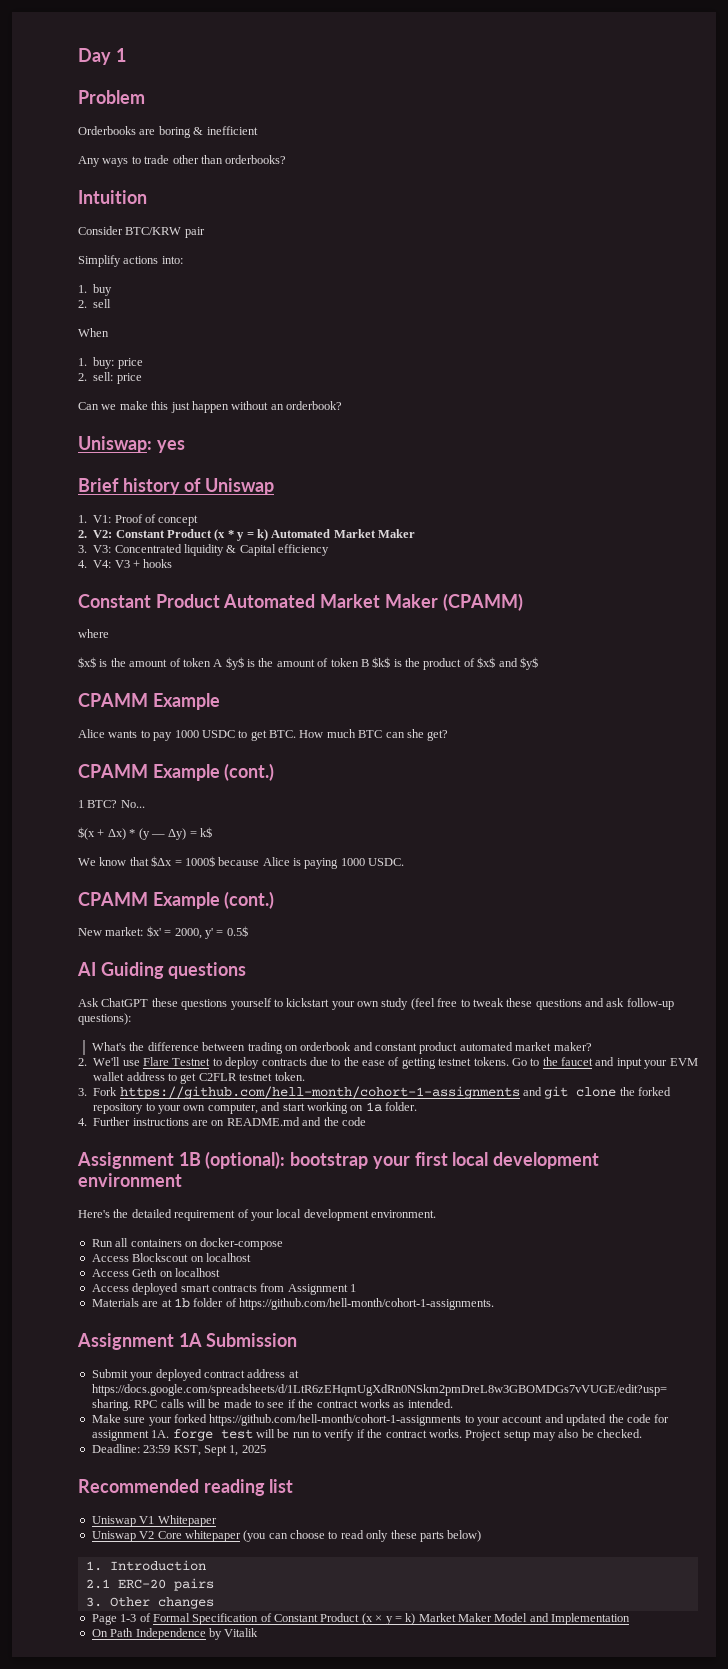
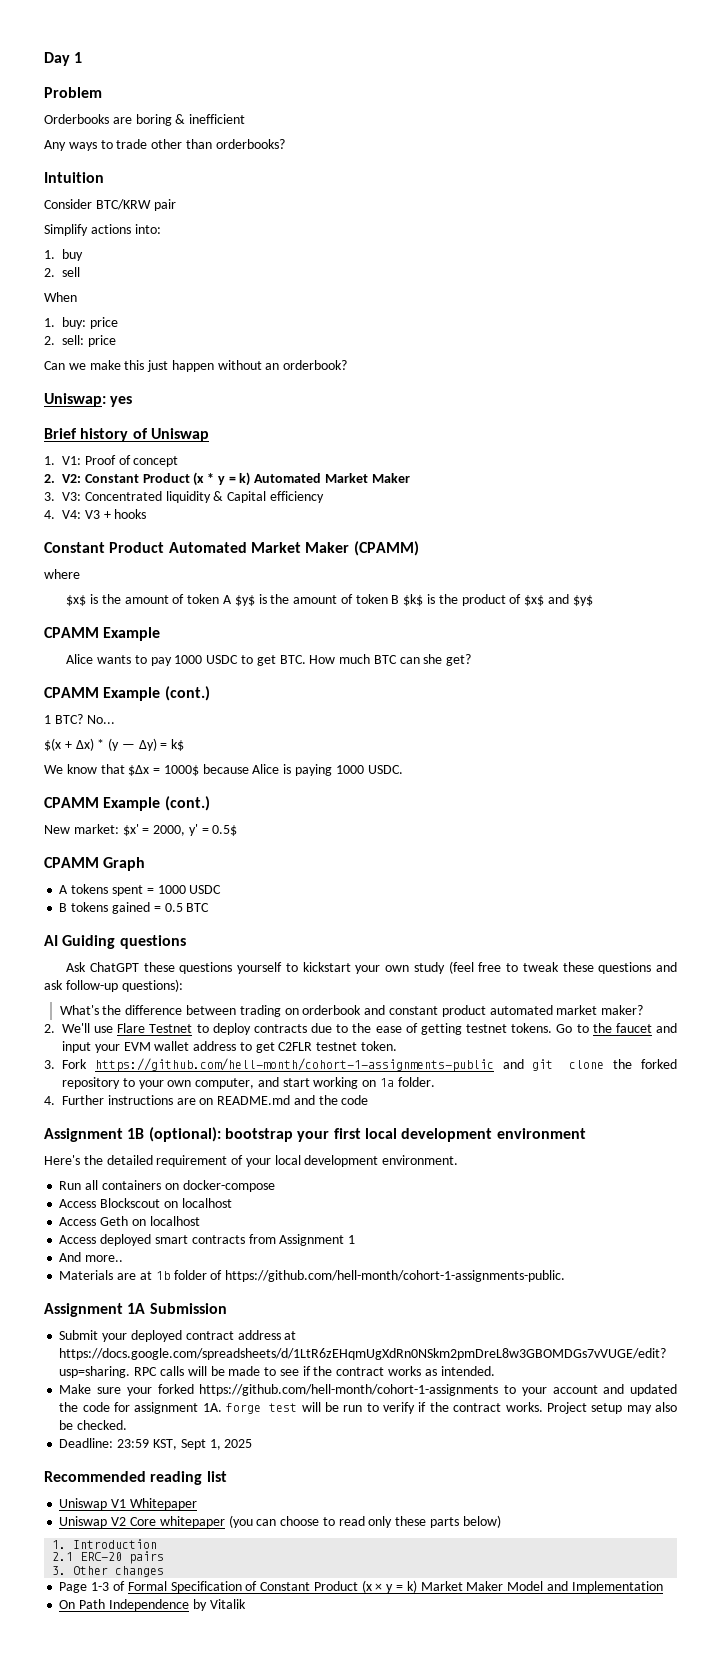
+ CPAMM Graph
+ A tokens spent = 1000 USDC
+ B tokens gained = 0.5 BTC
- 3. Fork https://github.com/hell-month/cohort-1-assignments and git clone the forked repository to your own computer, and start working on 1a folder.
+ 3. Fork https://github.com/hell-month/cohort-1-assignments-public and git clone the forked repository to your own computer, and start working on 1a folder.
+ And more..
- Materials are at 1b folder of https://github.com/hell-month/cohort-1-assignments.
+ Materials are at 1b folder of https://github.com/hell-month/cohort-1-assignments-public.

